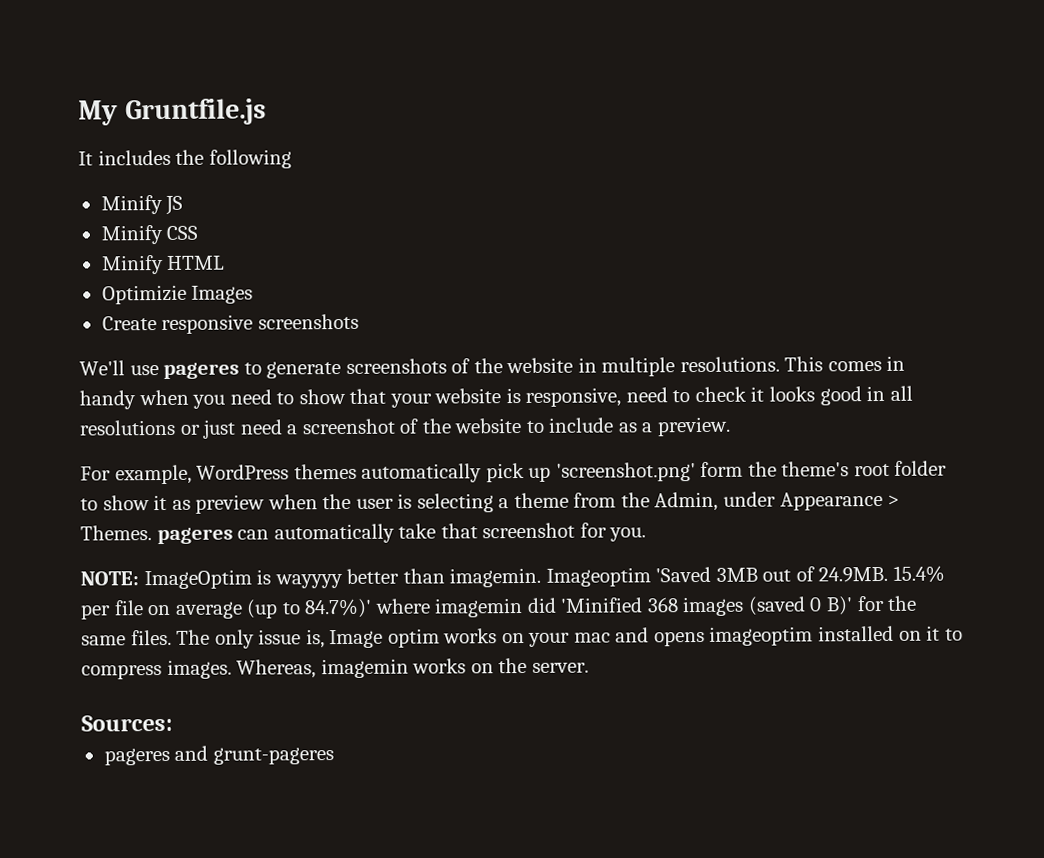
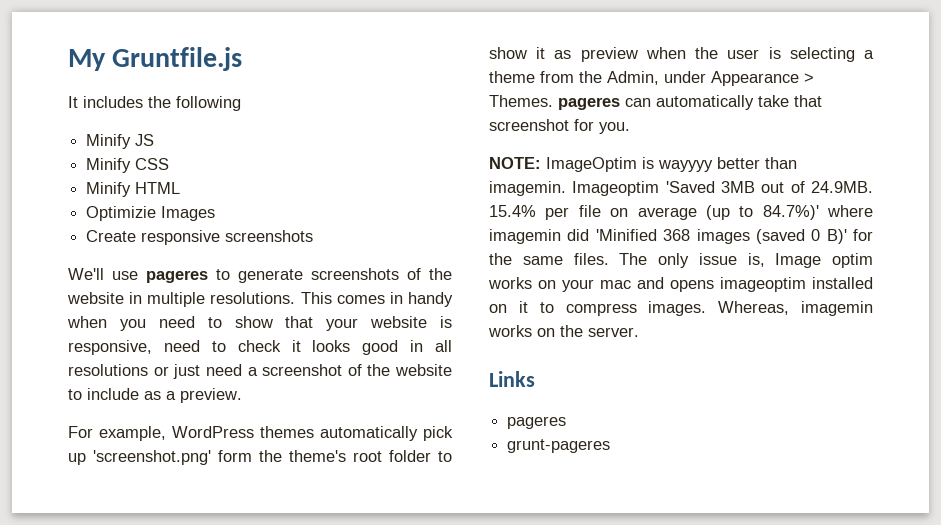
- Sources:
- pageres and grunt-pageres
+ Links
+ pageres
+ grunt-pageres

